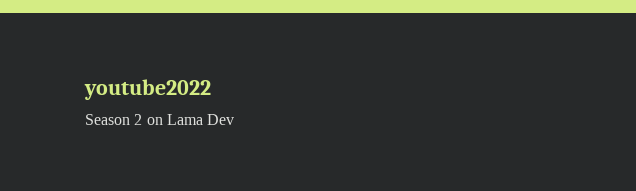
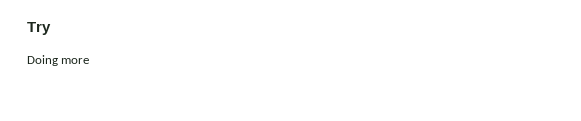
- youtube2022
- Season 2 on Lama Dev
+ Try
+ Doing more

